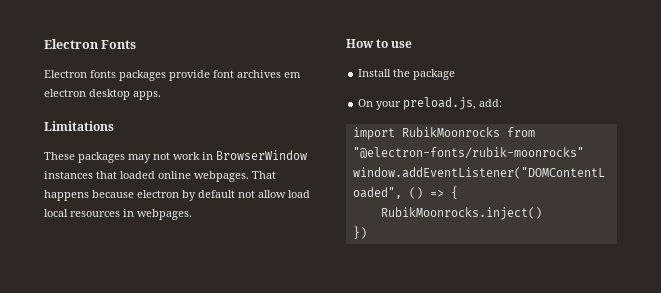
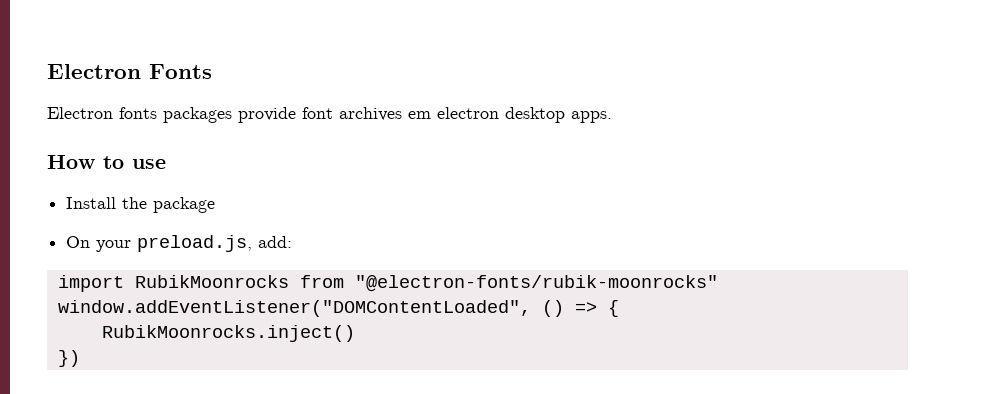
- Limitations
- These packages may not work in BrowserWindow instances that loaded online webpages. That happens because electron by default not allow load local resources in webpages.

